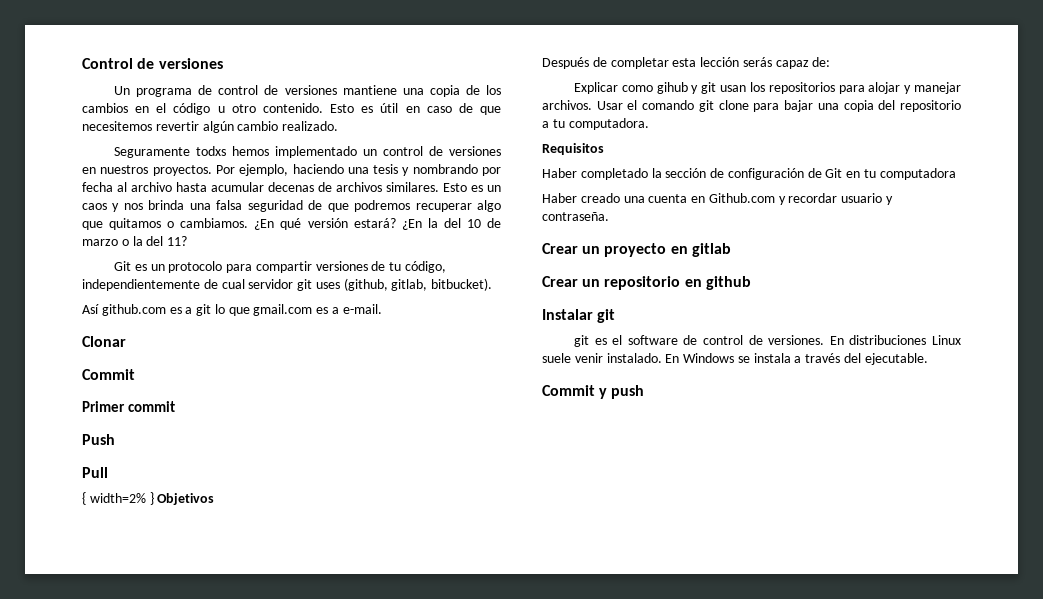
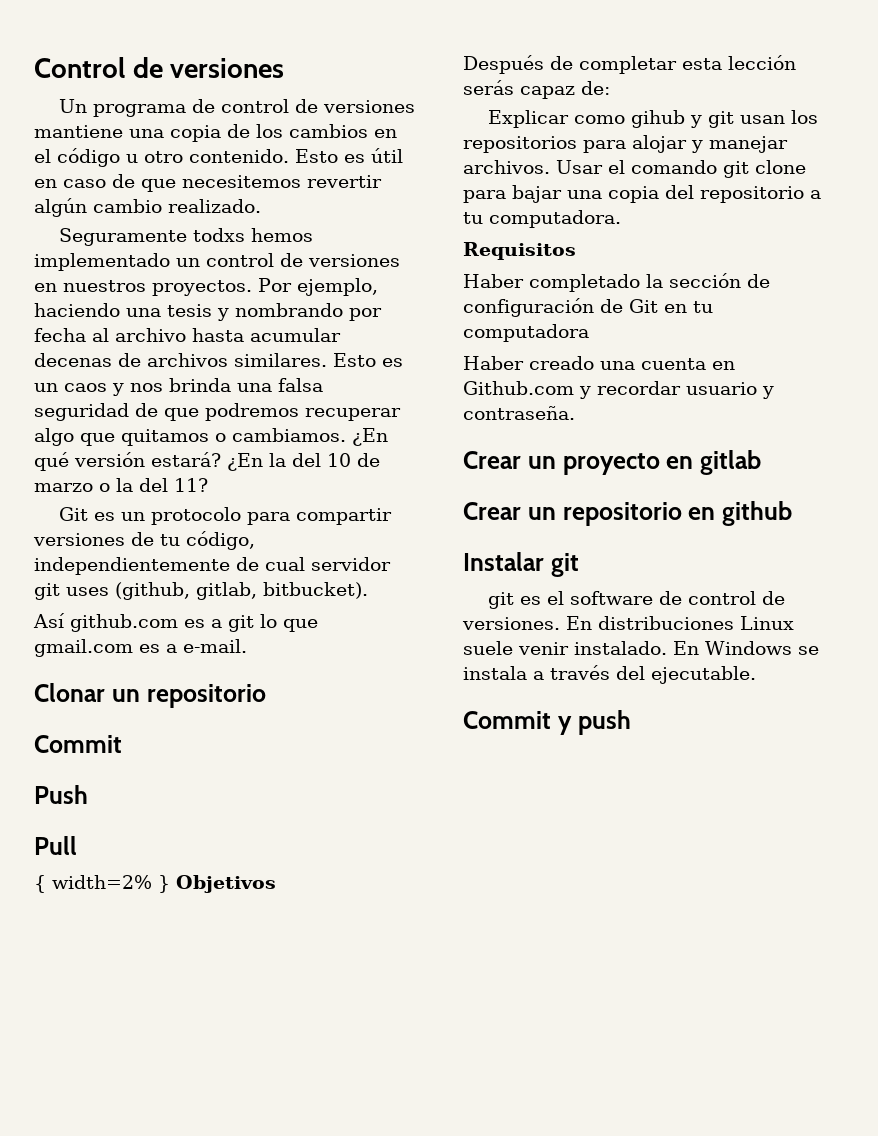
- Clonar
+ Clonar un repositorio
  Commit
- Primer commit

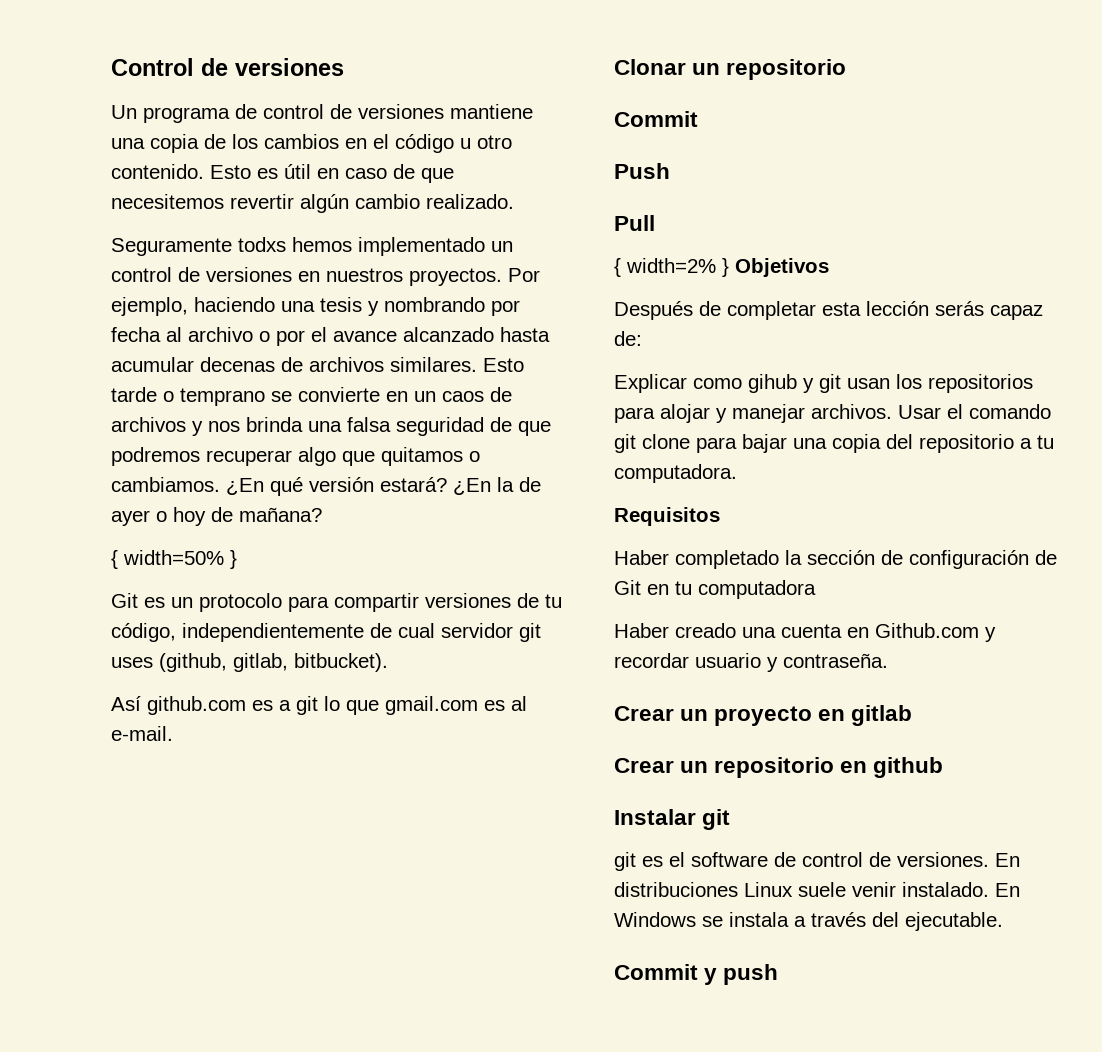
- Por ejemplo, haciendo una tesis y nombrando por fecha al archivo hasta acumular decenas de archivos similares.
+ Por ejemplo, haciendo una tesis y nombrando por fecha al archivo o por el avance alcanzado hasta acumular decenas de archivos similares.
- Esto es un caos y nos brinda una falsa seguridad de que podremos recuperar algo que quitamos o cambiamos.
+ Esto tarde o temprano se convierte en un caos de archivos y nos brinda una falsa seguridad de que podremos recuperar algo que quitamos o cambiamos.
- ¿En la del 10 de marzo o la del 11?
+ ¿En la de ayer o hoy de mañana?
+ { width=50% }
- Así github.com es a git lo que gmail.com es a e-mail.
+ Así github.com es a git lo que gmail.com es al e-mail.

